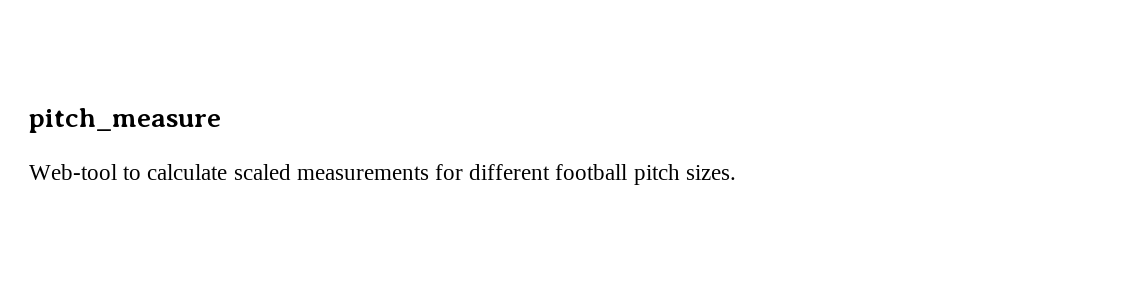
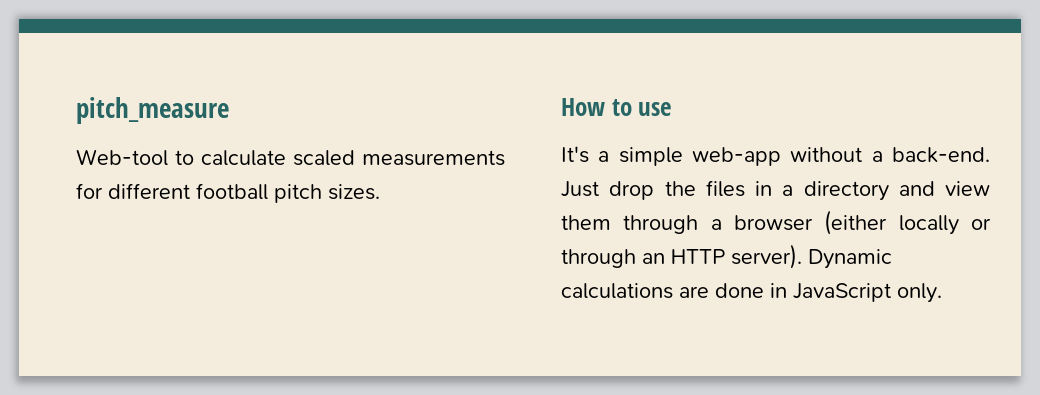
+ How to use
+ It's a simple web-app without a back-end. Just drop the files in a directory and view them through a browser (either locally or through an HTTP server). Dynamic calculations are done in JavaScript only.

